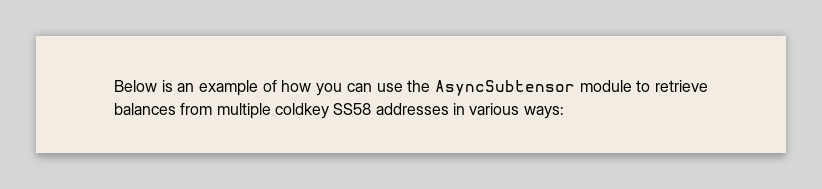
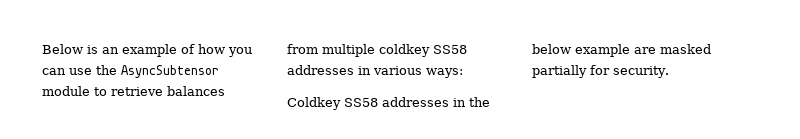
+ Coldkey SS58 addresses in the below example are masked partially for security.

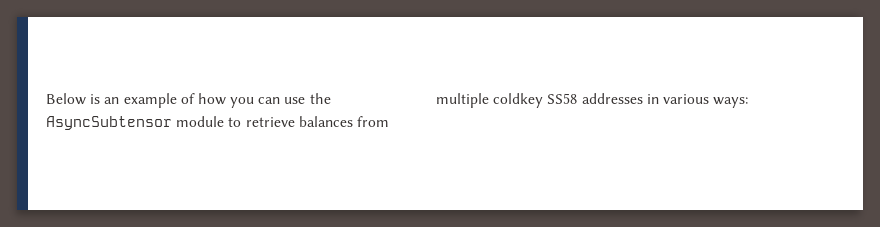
- Coldkey SS58 addresses in the below example are masked partially for security.

